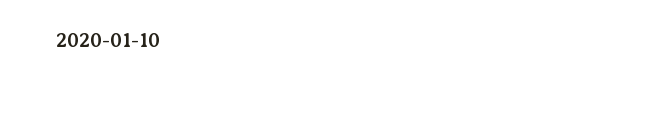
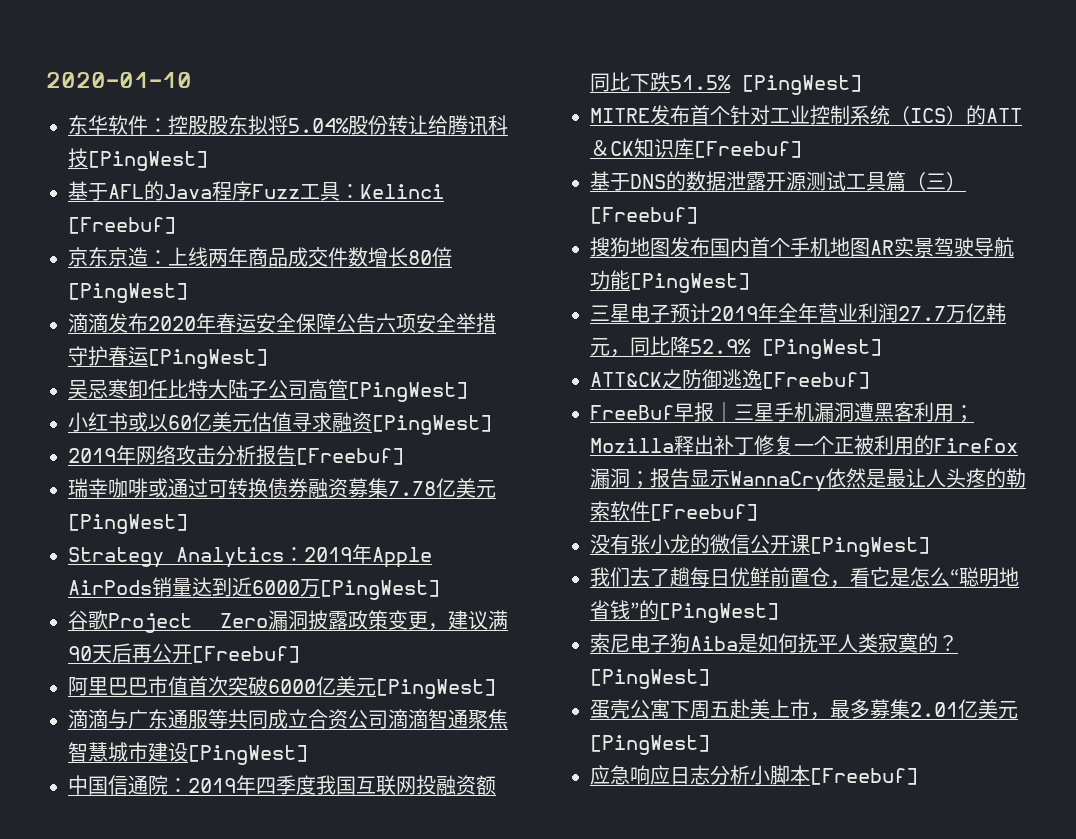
+ 东华软件：控股股东拟将5.04%股份转让给腾讯科技[PingWest]
+ 基于AFL的Java程序Fuzz工具：Kelinci [Freebuf]
+ 京东京造：上线两年商品成交件数增长80倍[PingWest]
+ 滴滴发布2020年春运安全保障公告六项安全举措守护春运[PingWest]
+ 吴忌寒卸任比特大陆子公司高管[PingWest]
+ 小红书或以60亿美元估值寻求融资[PingWest]
+ 2019年网络攻击分析报告[Freebuf]
+ 瑞幸咖啡或通过可转换债券融资募集7.78亿美元[PingWest]
+ Strategy Analytics：2019年Apple AirPods销量达到近6000万[PingWest]
+ 谷歌Project Zero漏洞披露政策变更，建议满90天后再公开[Freebuf]
+ 阿里巴巴市值首次突破6000亿美元[PingWest]
+ 滴滴与广东通服等共同成立合资公司滴滴智通聚焦智慧城市建设[PingWest]
+ 中国信通院：2019年四季度我国互联网投融资额同比下跌51.5% [PingWest]
+ MITRE发布首个针对工业控制系统（ICS）的ATT＆CK知识库[Freebuf]
+ 基于DNS的数据泄露开源测试工具篇（三）[Freebuf]
+ 搜狗地图发布国内首个手机地图AR实景驾驶导航功能[PingWest]
+ 三星电子预计2019年全年营业利润27.7万亿韩元，同比降52.9% [PingWest]
+ ATT&CK之防御逃逸[Freebuf]
+ FreeBuf早报｜三星手机漏洞遭黑客利用；Mozilla释出补丁修复一个正被利用的Firefox漏洞；报告显示WannaCry依然是最让人头疼的勒索软件[Freebuf]
+ 没有张小龙的微信公开课[PingWest]
+ 我们去了趟每日优鲜前置仓，看它是怎么“聪明地省钱”的[PingWest]
+ 索尼电子狗Aiba是如何抚平人类寂寞的？[PingWest]
+ 蛋壳公寓下周五赴美上市，最多募集2.01亿美元[PingWest]
+ 应急响应日志分析小脚本[Freebuf]

